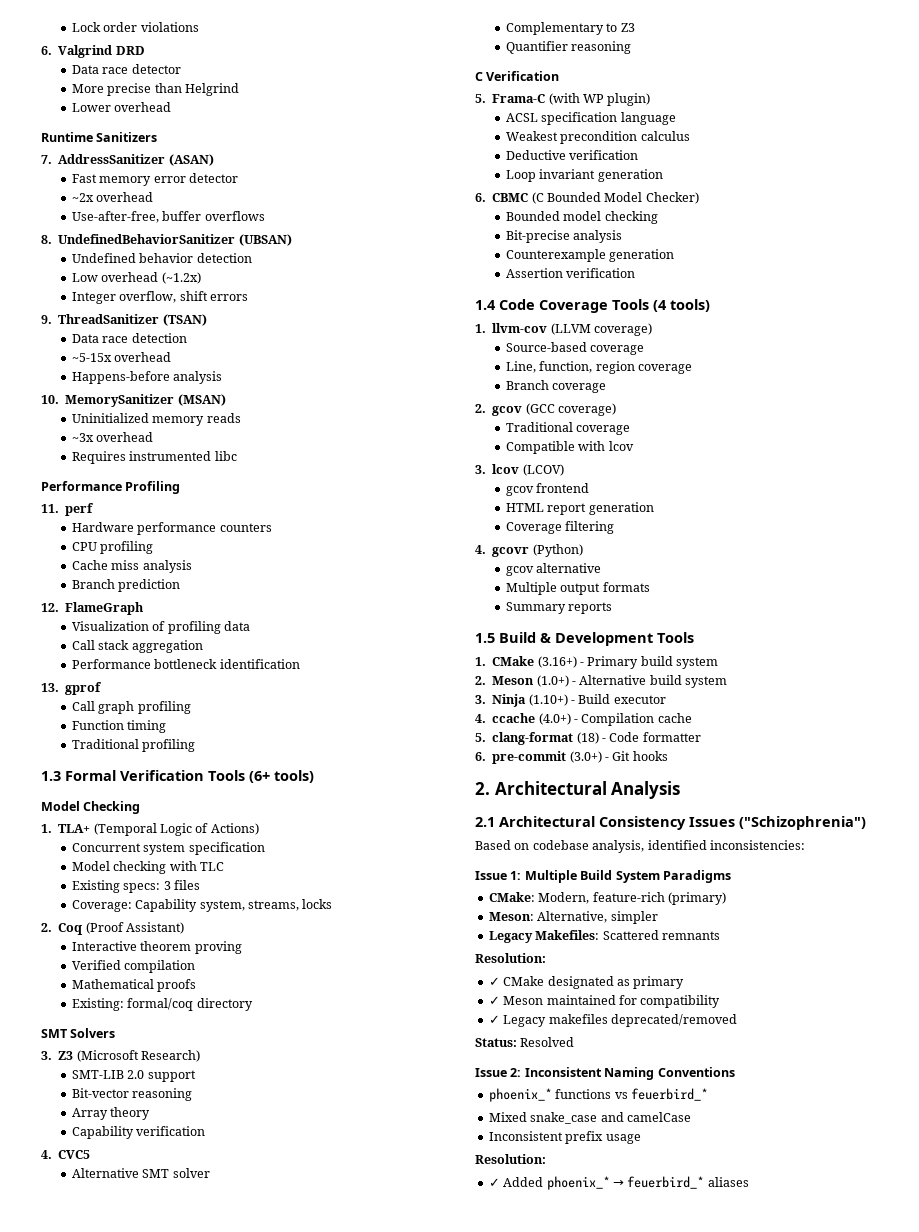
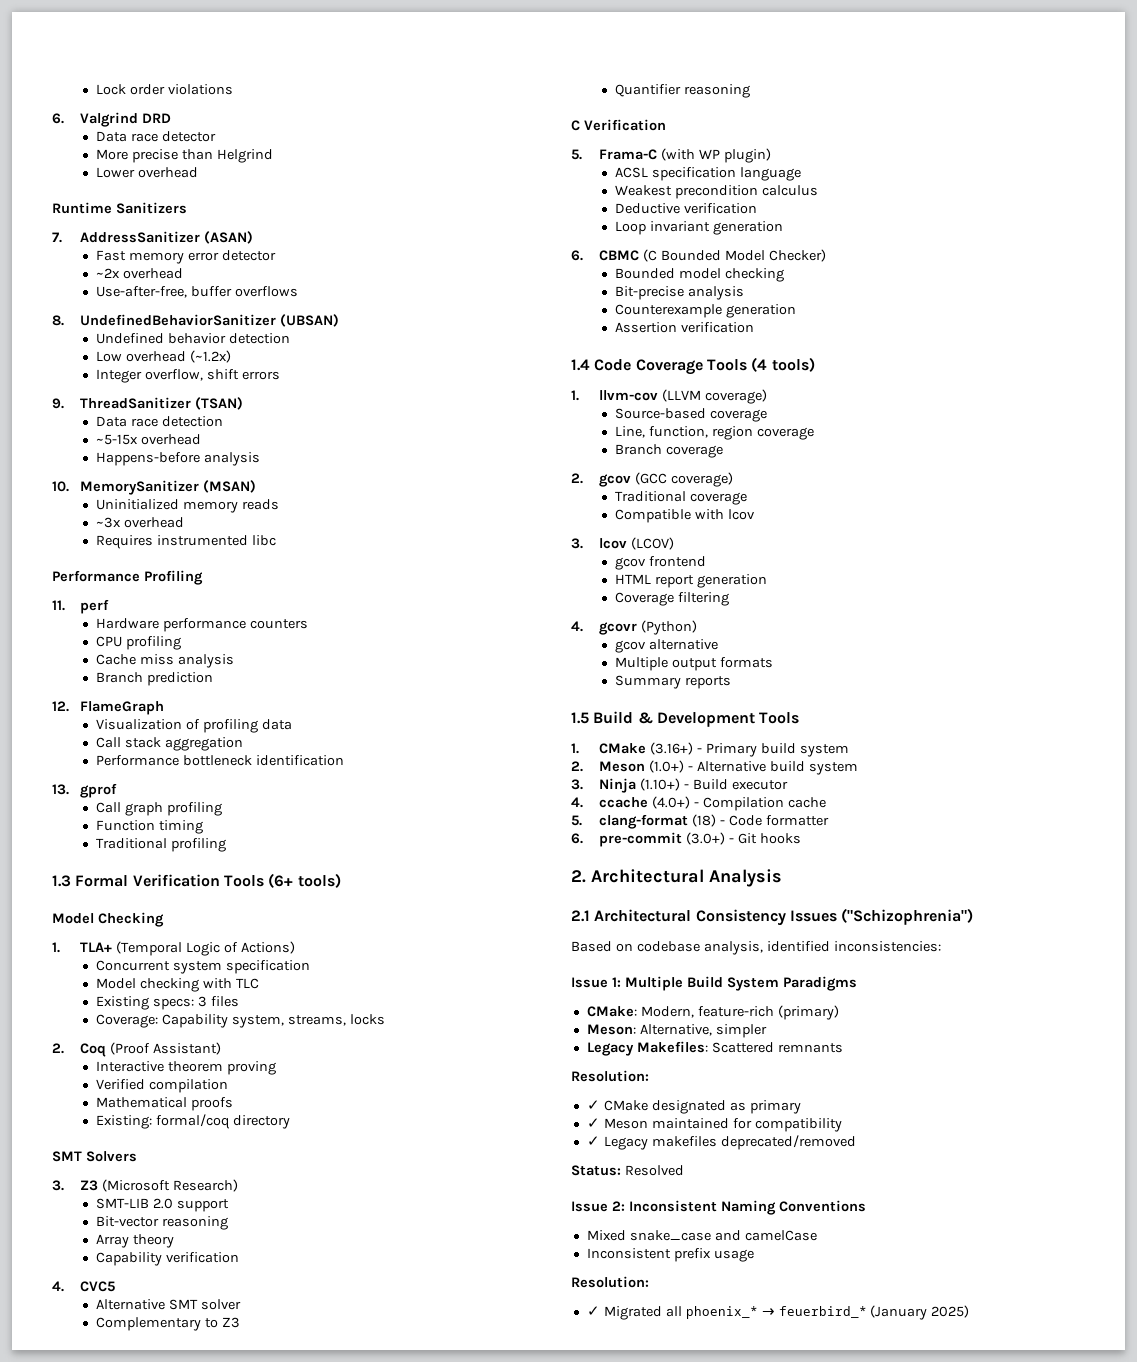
- phoenix_* functions vs feuerbird_*
- ✓ Added phoenix_* → feuerbird_* aliases
+ ✓ Migrated all phoenix_* → feuerbird_* (January 2025)

